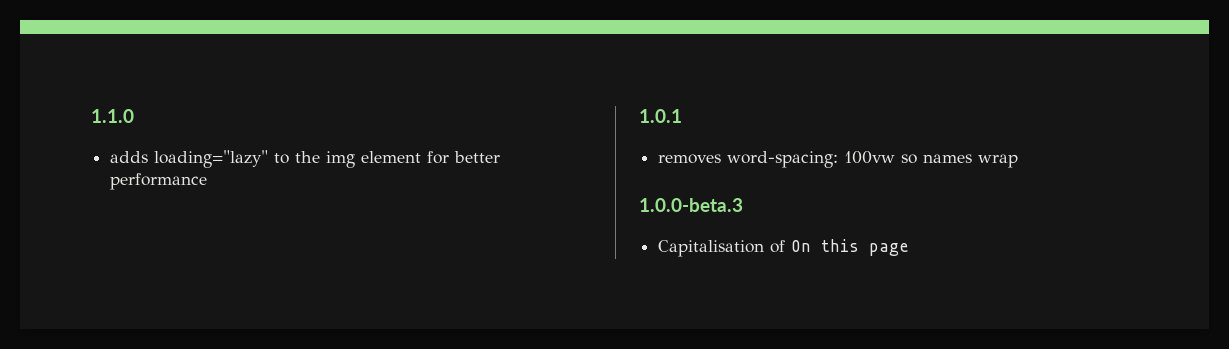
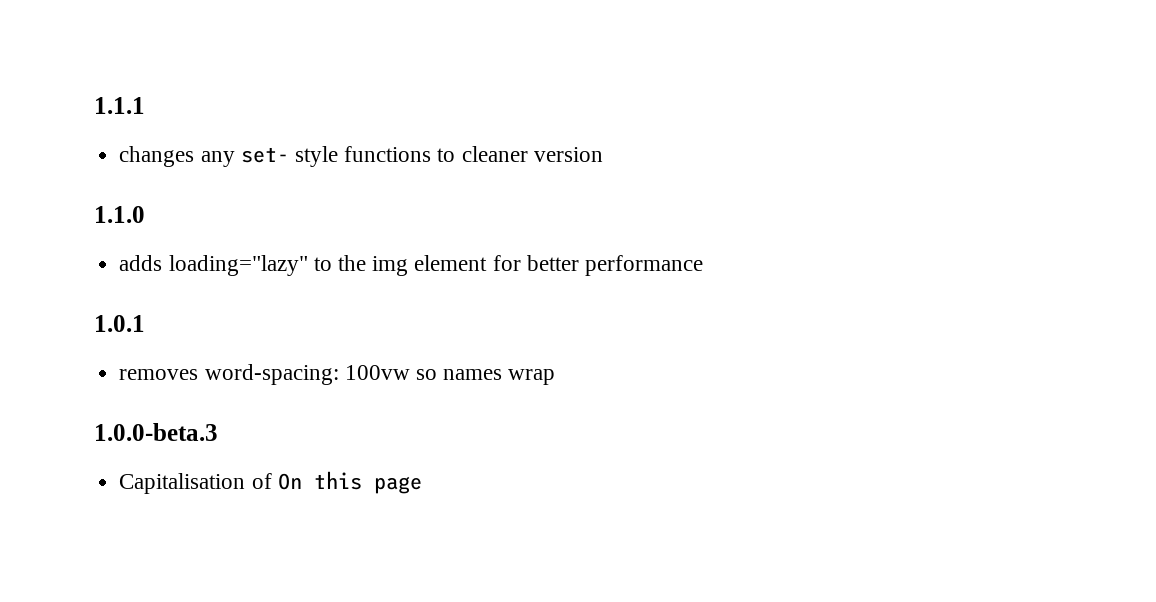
+ 1.1.1
+ changes any set- style functions to cleaner version

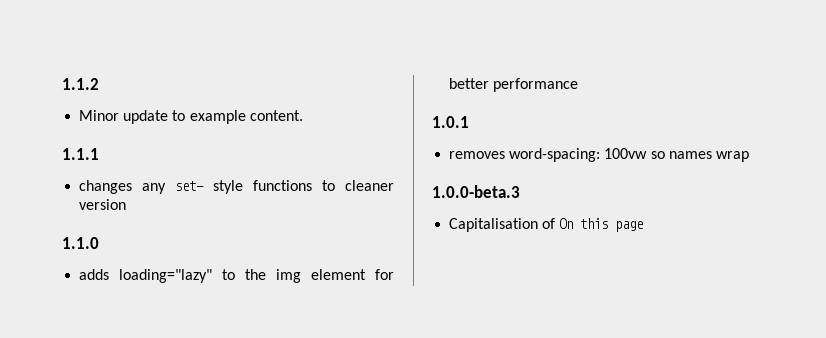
+ 1.1.2
+ Minor update to example content.

